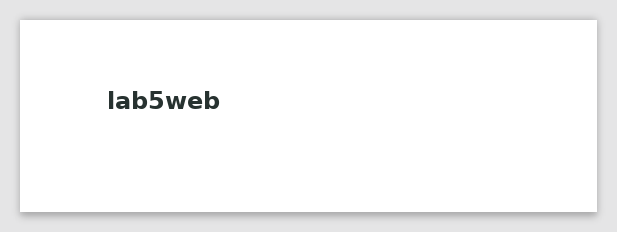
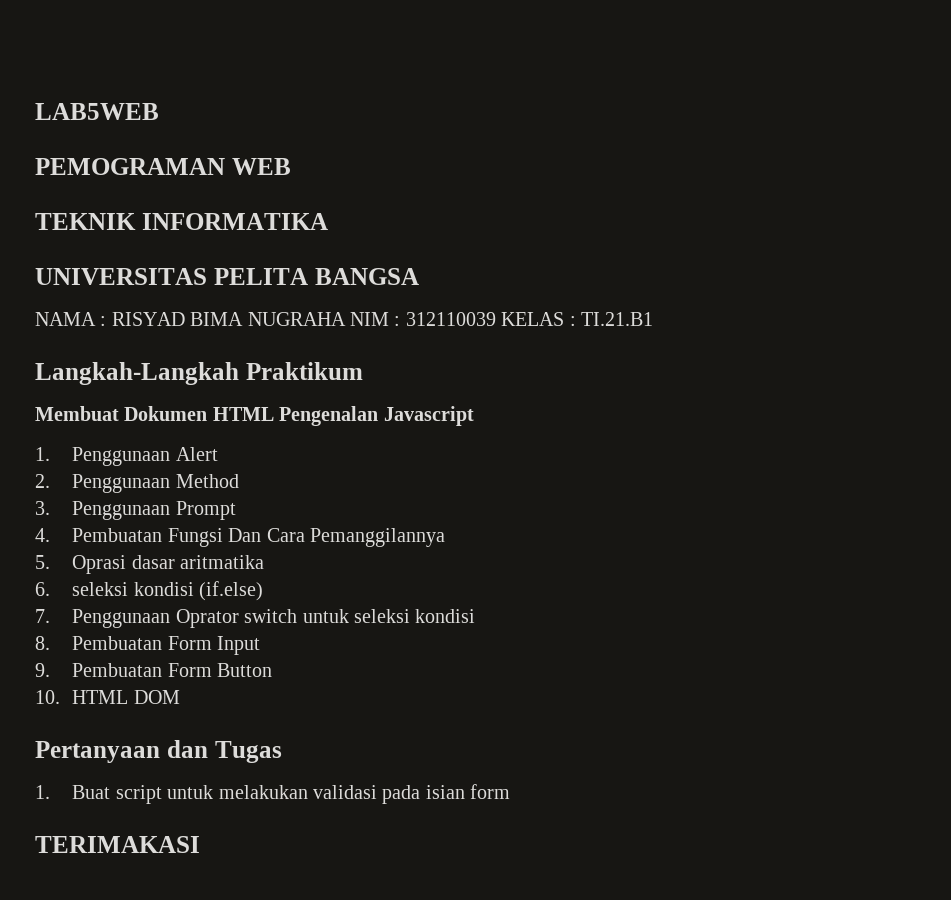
- lab5web
+ LAB5WEB
+ PEMOGRAMAN WEB
+ TEKNIK INFORMATIKA
+ UNIVERSITAS PELITA BANGSA
+ NAMA : RISYAD BIMA NUGRAHA NIM : 312110039 KELAS : TI.21.B1
+ Langkah-Langkah Praktikum
+ Membuat Dokumen HTML Pengenalan Javascript
+ 1. Penggunaan Alert
+ 2. Penggunaan Method
+ 3. Penggunaan Prompt
+ 4. Pembuatan Fungsi Dan Cara Pemanggilannya
+ 5. Oprasi dasar aritmatika
+ 6. seleksi kondisi (if.else)
+ 7. Penggunaan Oprator switch untuk seleksi kondisi
+ 8. Pembuatan Form Input
+ 9. Pembuatan Form Button
+ 10. HTML DOM
+ Pertanyaan dan Tugas
+ 1. Buat script untuk melakukan validasi pada isian form
+ TERIMAKASI

